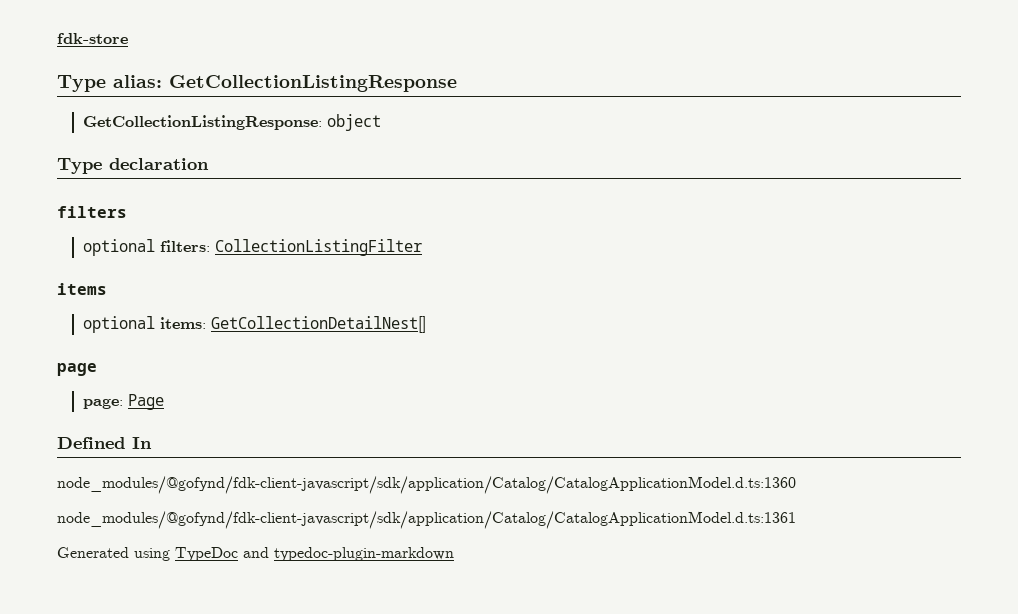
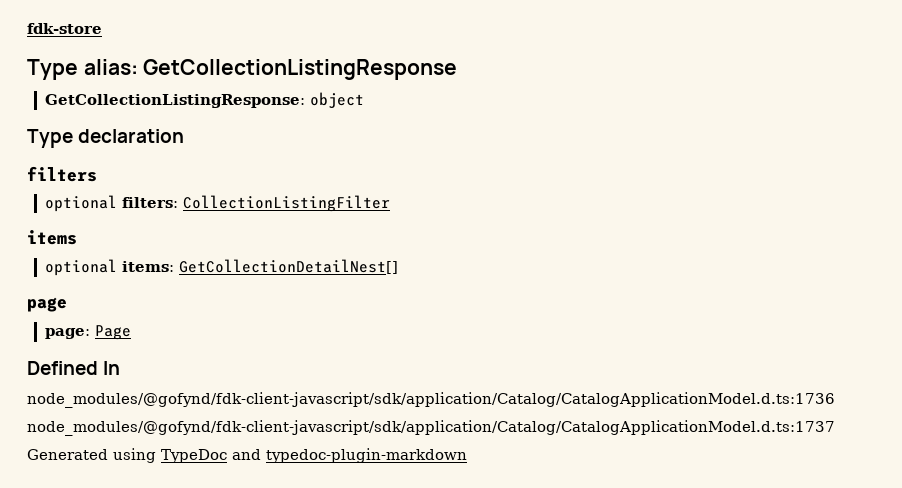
- node_modules/@gofynd/fdk-client-javascript/sdk/application/Catalog/CatalogApplicationModel.d.ts:1360
- node_modules/@gofynd/fdk-client-javascript/sdk/application/Catalog/CatalogApplicationModel.d.ts:1361
+ node_modules/@gofynd/fdk-client-javascript/sdk/application/Catalog/CatalogApplicationModel.d.ts:1736
+ node_modules/@gofynd/fdk-client-javascript/sdk/application/Catalog/CatalogApplicationModel.d.ts:1737

